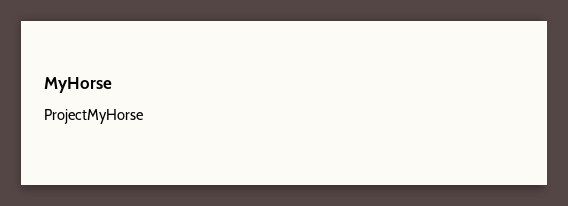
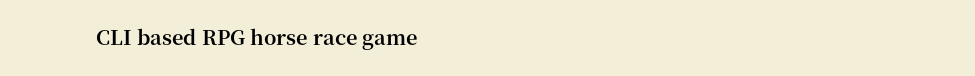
- MyHorse
- ProjectMyHorse
+ CLI based RPG horse race game

